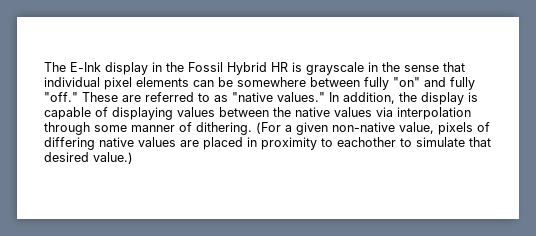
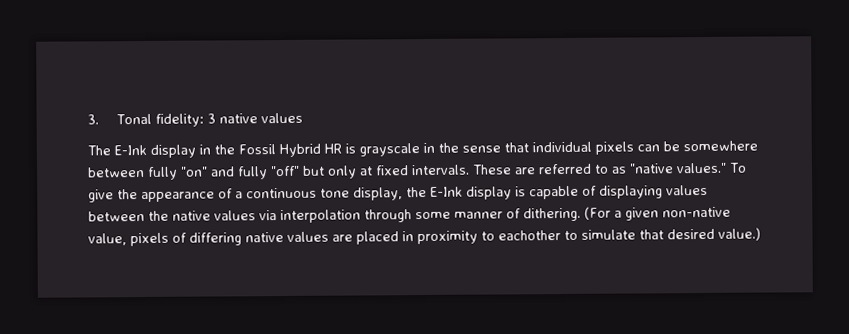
+ 3. Tonal fidelity: 3 native values
- The E-Ink display in the Fossil Hybrid HR is grayscale in the sense that individual pixel elements can be somewhere between fully "on" and fully "off."
+ The E-Ink display in the Fossil Hybrid HR is grayscale in the sense that individual pixels can be somewhere between fully "on" and fully "off" but only at fixed intervals.
- In addition, the display is capable of displaying values between the native values via interpolation through some manner of dithering.
+ To give the appearance of a continuous tone display, the E-Ink display is capable of displaying values between the native values via interpolation through some manner of dithering.

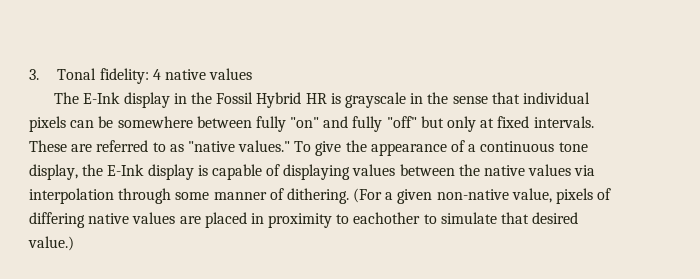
- 3. Tonal fidelity: 3 native values
+ 3. Tonal fidelity: 4 native values

